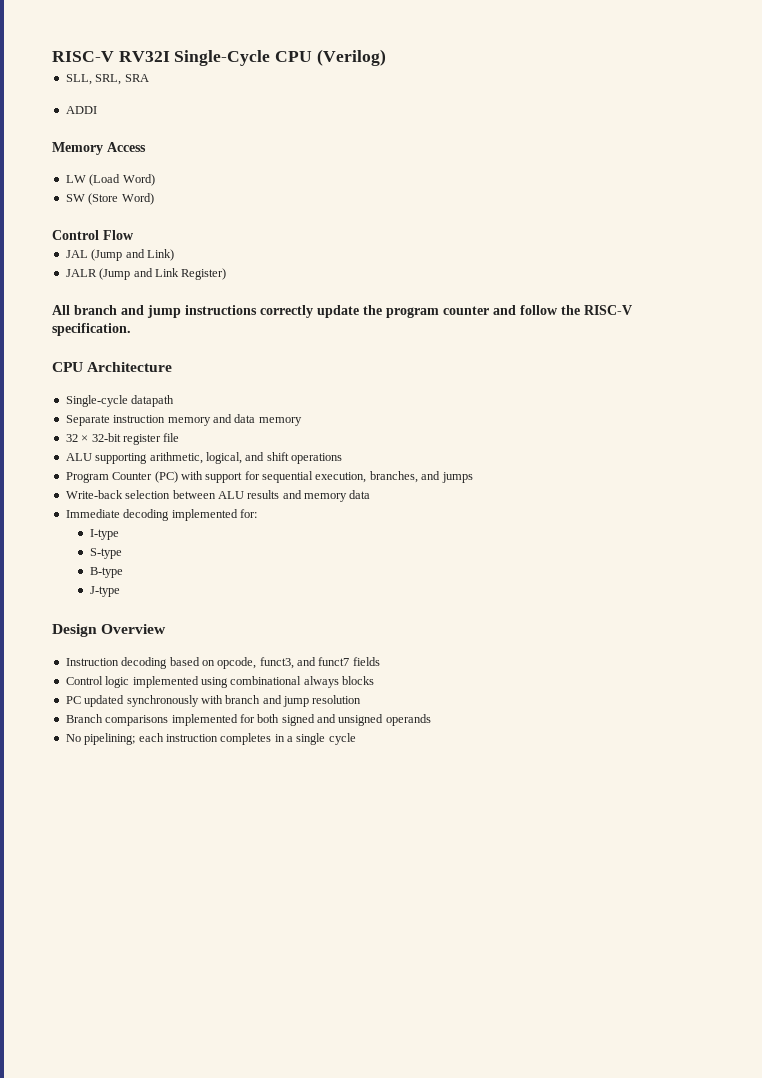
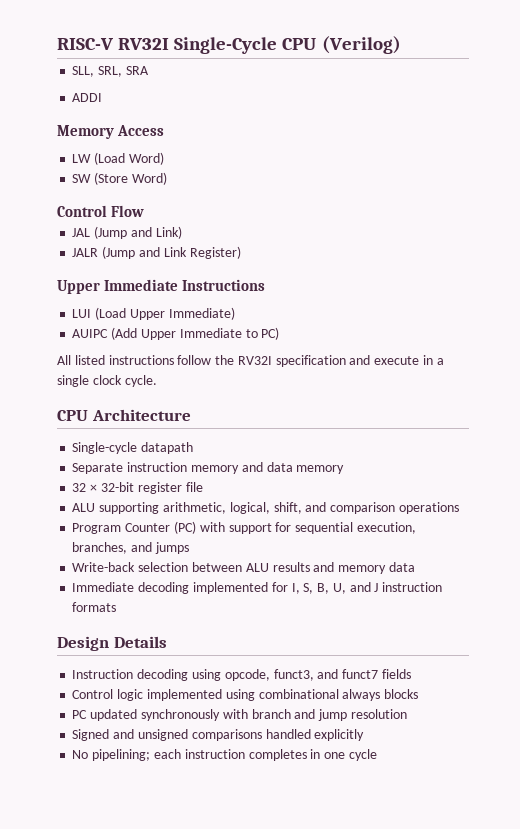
- All branch and jump instructions correctly update the program counter and follow the RISC-V specification.
+ Upper Immediate Instructions
+ LUI (Load Upper Immediate)
+ AUIPC (Add Upper Immediate to PC)
+ All listed instructions follow the RV32I specification and execute in a single clock cycle.
- ALU supporting arithmetic, logical, and shift operations
+ ALU supporting arithmetic, logical, shift, and comparison operations
- Immediate decoding implemented for:
- I-type
- S-type
- B-type
- J-type
+ Immediate decoding implemented for I, S, B, U, and J instruction formats
- Design Overview
+ Design Details
- Instruction decoding based on opcode, funct3, and funct7 fields
+ Instruction decoding using opcode, funct3, and funct7 fields
- Branch comparisons implemented for both signed and unsigned operands
+ Signed and unsigned comparisons handled explicitly
- No pipelining; each instruction completes in a single cycle
+ No pipelining; each instruction completes in one cycle

